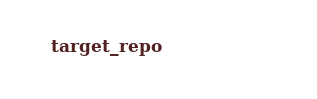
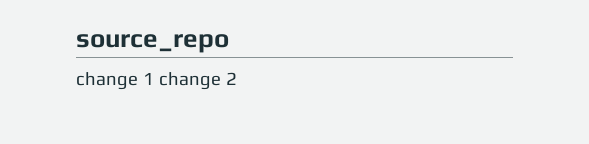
- target_repo
+ source_repo
+ change 1 change 2

